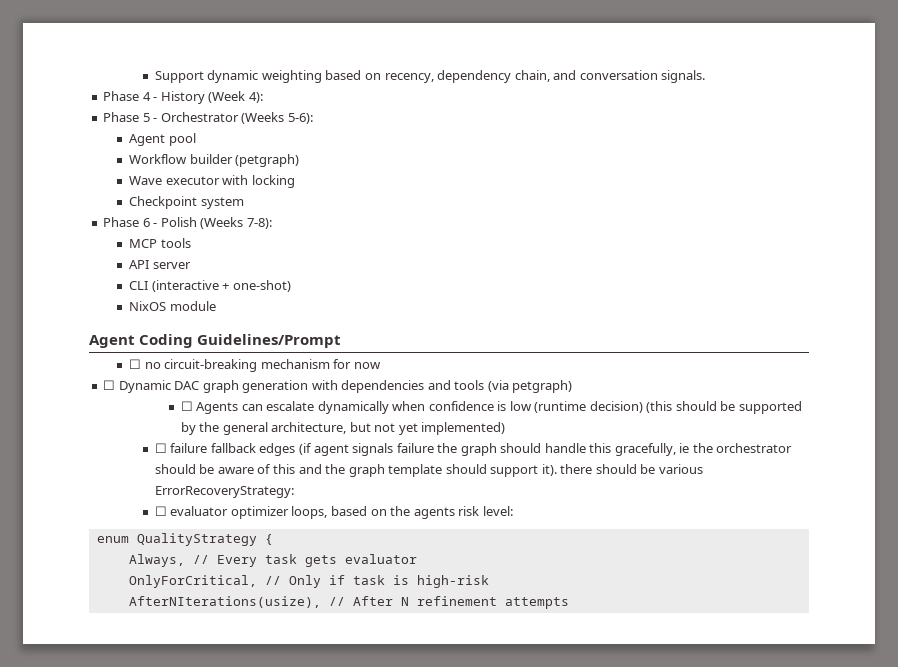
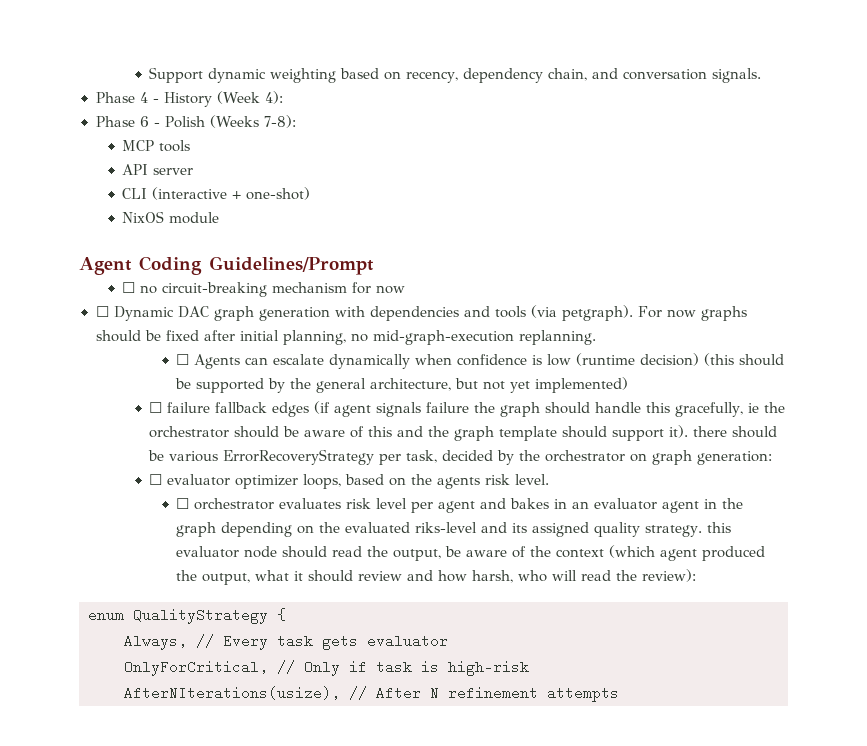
- Phase 5 - Orchestrator (Weeks 5-6):
- Agent pool
- Workflow builder (petgraph)
- Wave executor with locking
- Checkpoint system
- ☐ Dynamic DAC graph generation with dependencies and tools (via petgraph)
+ ☐ Dynamic DAC graph generation with dependencies and tools (via petgraph). For now graphs should be fixed after initial planning, no mid-graph-execution replanning.
- ☐ failure fallback edges (if agent signals failure the graph should handle this gracefully, ie the orchestrator should be aware of this and the graph template should support it). there should be various ErrorRecoveryStrategy:
+ ☐ failure fallback edges (if agent signals failure the graph should handle this gracefully, ie the orchestrator should be aware of this and the graph template should support it). there should be various ErrorRecoveryStrategy per task, decided by the orchestrator on graph generation:
- ☐ evaluator optimizer loops, based on the agents risk level:
+ ☐ evaluator optimizer loops, based on the agents risk level.
+ ☐ orchestrator evaluates risk level per agent and bakes in an evaluator agent in the graph depending on the evaluated riks-level and its assigned quality strategy. this evaluator node should read the output, be aware of the context (which agent produced the output, what it should review and how harsh, who will read the review):

